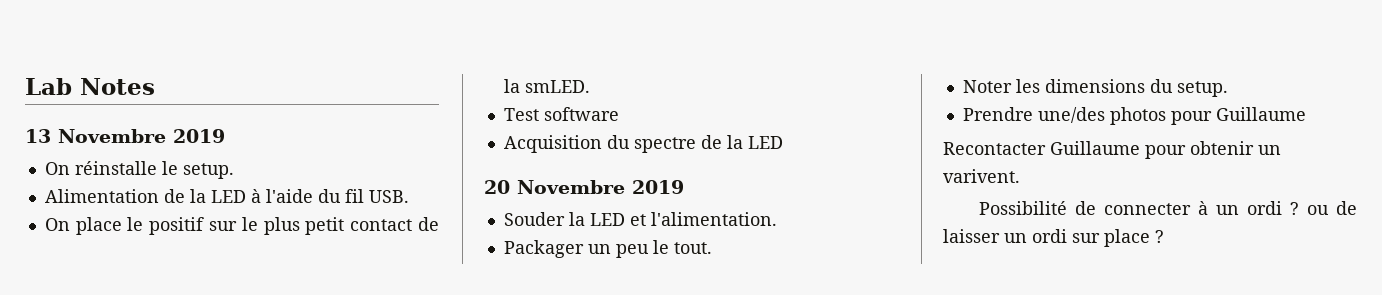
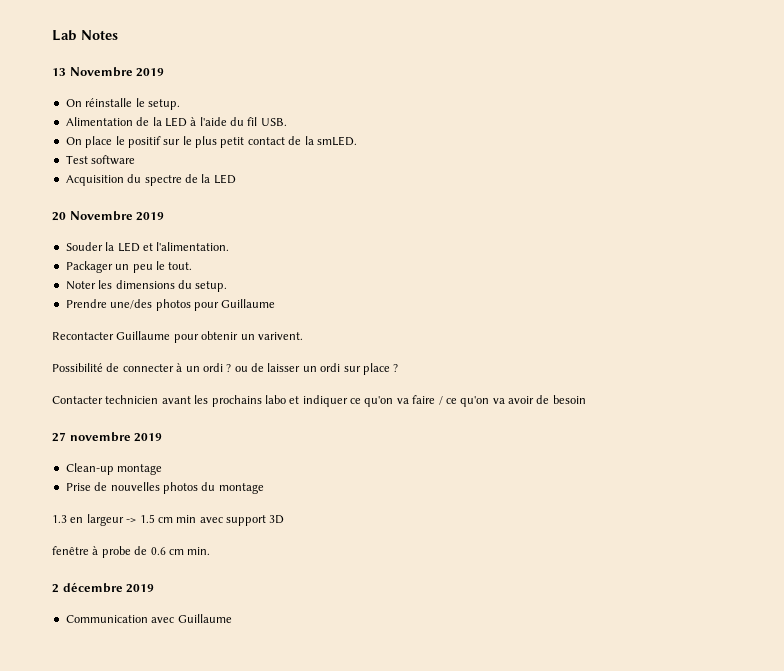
+ Contacter technicien avant les prochains labo et indiquer ce qu'on va faire / ce qu'on va avoir de besoin
+ 27 novembre 2019
+ Clean-up montage
+ Prise de nouvelles photos du montage
+ 1.3 en largeur -> 1.5 cm min avec support 3D
+ fenêtre à probe de 0.6 cm min.
+ 2 décembre 2019
+ Communication avec Guillaume

